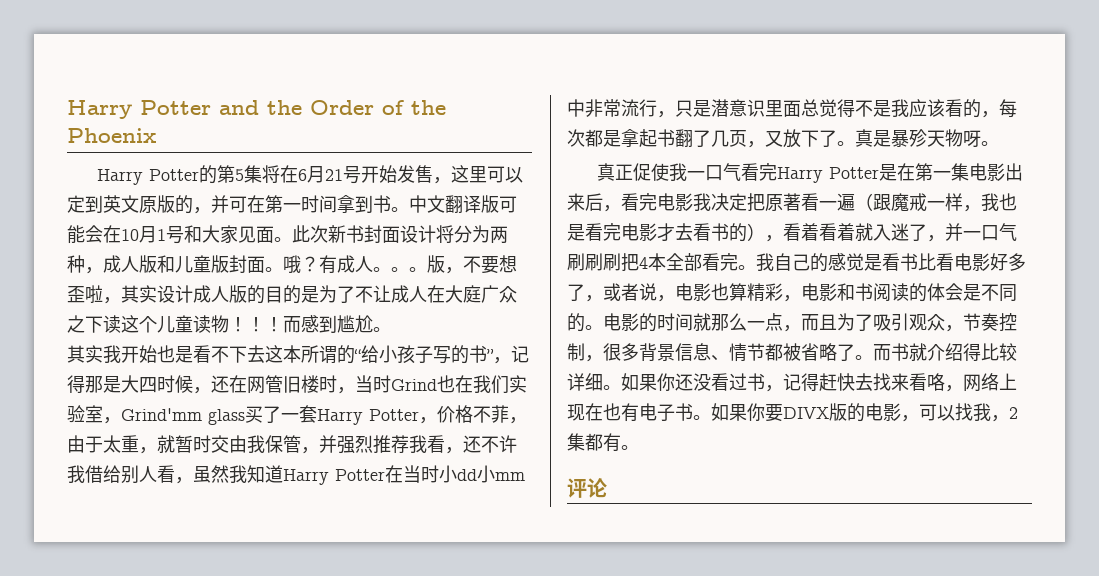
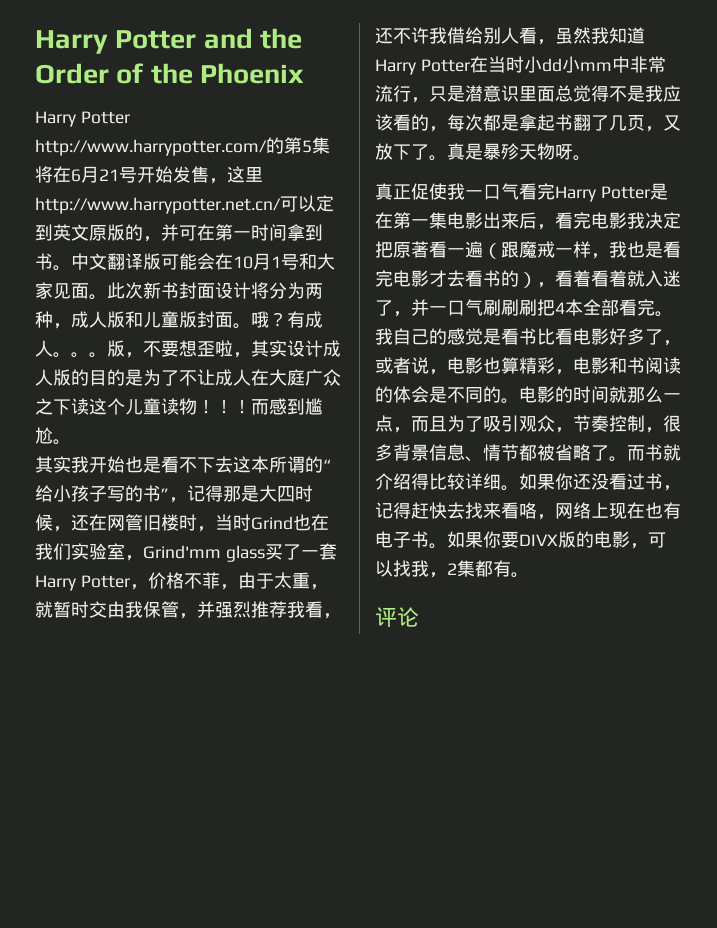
- Harry Potter的第5集将在6月21号开始发售，这里可以定到英文原版的，并可在第一时间拿到书。
+ Harry Potter http://www.harrypotter.com/的第5集将在6月21号开始发售，这里http://www.harrypotter.net.cn/可以定到英文原版的，并可在第一时间拿到书。

